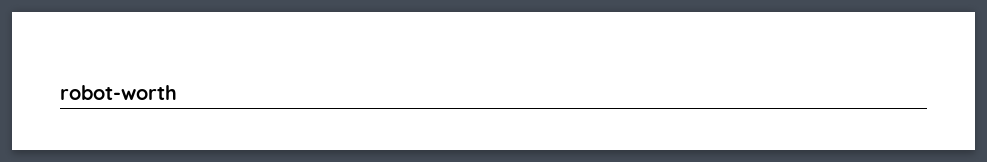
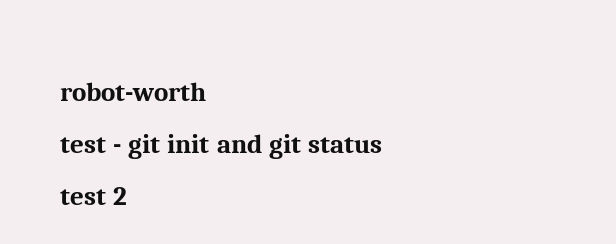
+ test - git init and git status
+ test 2

